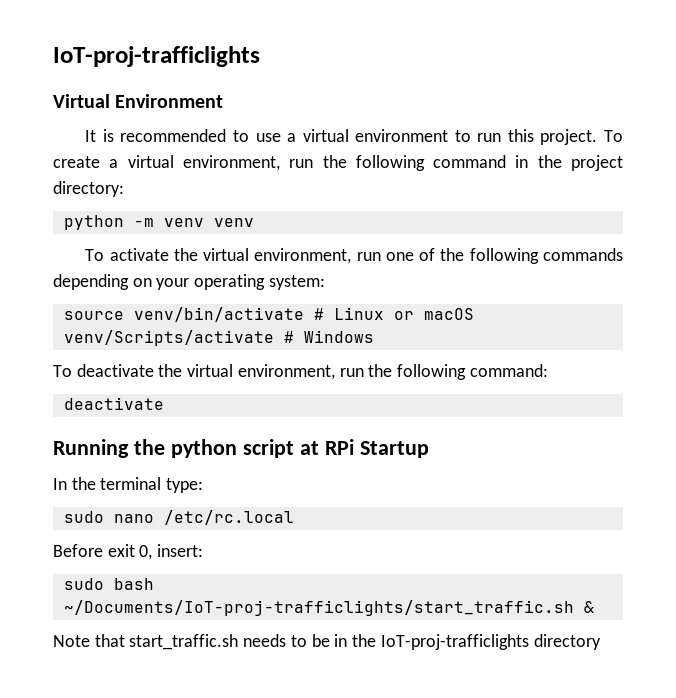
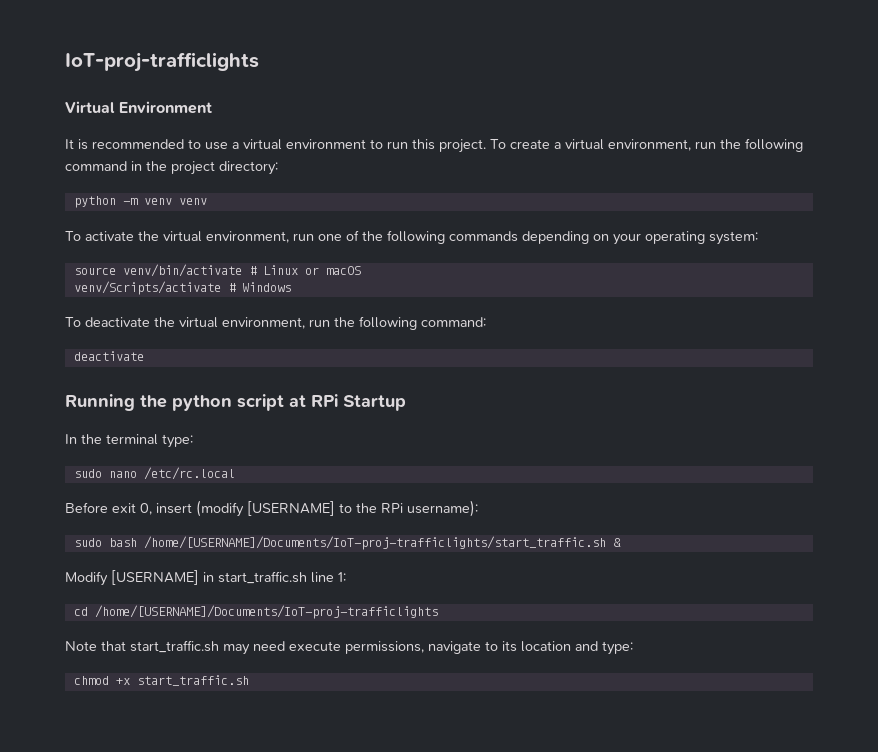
- Before exit 0, insert:
+ Before exit 0, insert (modify [USERNAME] to the RPi username):
- sudo bash ~/Documents/IoT-proj-trafficlights/start_traffic.sh &
+ sudo bash /home/[USERNAME]/Documents/IoT-proj-trafficlights/start_traffic.sh &
- Note that start_traffic.sh needs to be in the IoT-proj-trafficlights directory
+ Modify [USERNAME] in start_traffic.sh line 1:
+ cd /home/[USERNAME]/Documents/IoT-proj-trafficlights
+ Note that start_traffic.sh may need execute permissions, navigate to its location and type:
+ chmod +x start_traffic.sh

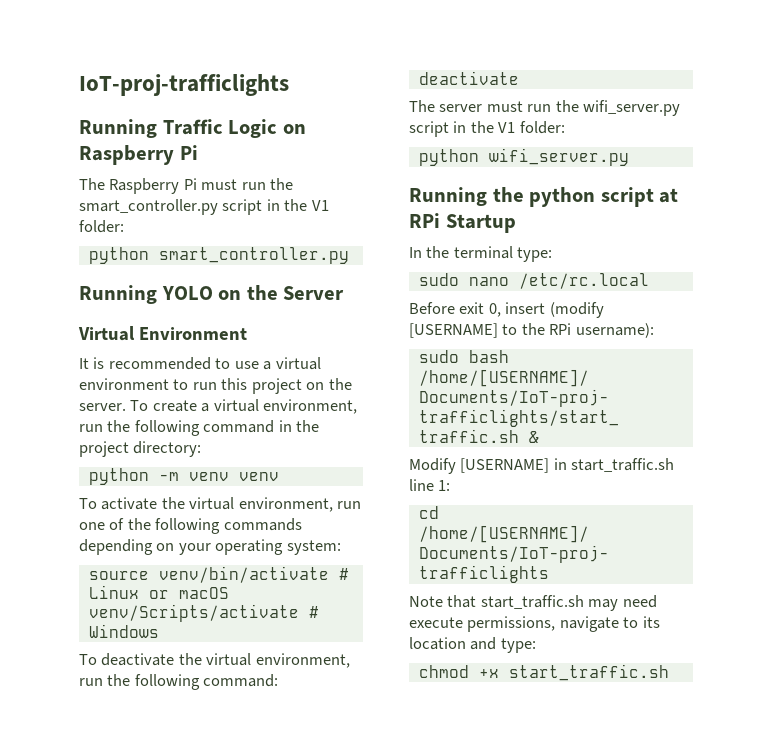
+ Running Traffic Logic on Raspberry Pi
+ The Raspberry Pi must run the smart_controller.py script in the V1 folder:
+ python smart_controller.py
+ Running YOLO on the Server
- It is recommended to use a virtual environment to run this project.
+ It is recommended to use a virtual environment to run this project on the server.
+ The server must run the wifi_server.py script in the V1 folder:
+ python wifi_server.py

